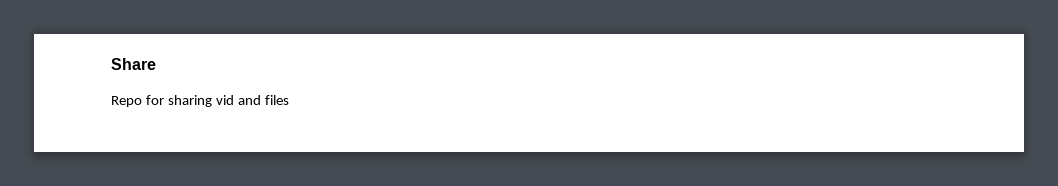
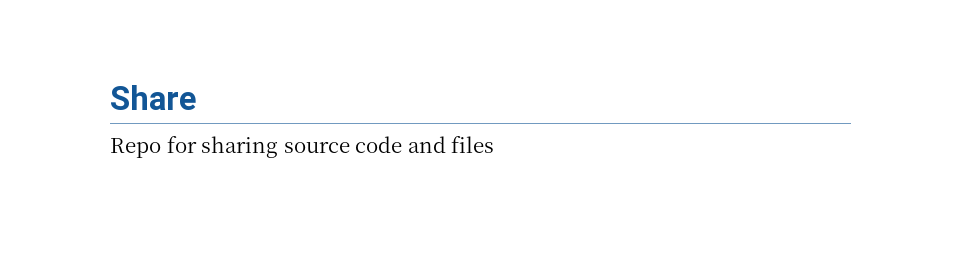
- Repo for sharing vid and files
+ Repo for sharing source code and files

